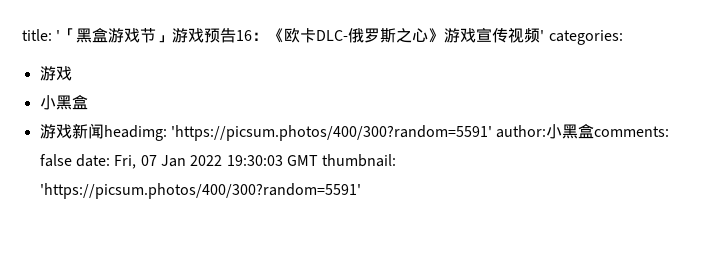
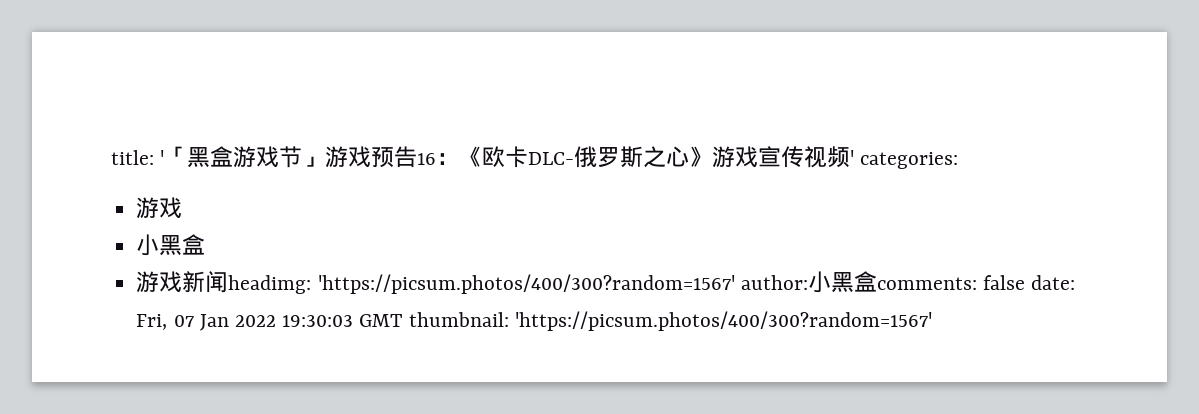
- 游戏新闻headimg: 'https://picsum.photos/400/300?random=5591' author:小黑盒comments: false date: Fri, 07 Jan 2022 19:30:03 GMT thumbnail: 'https://picsum.photos/400/300?random=5591'
+ 游戏新闻headimg: 'https://picsum.photos/400/300?random=1567' author:小黑盒comments: false date: Fri, 07 Jan 2022 19:30:03 GMT thumbnail: 'https://picsum.photos/400/300?random=1567'

